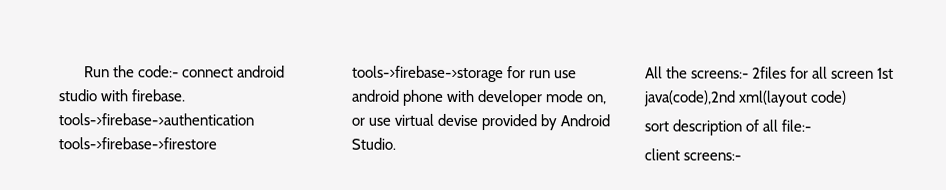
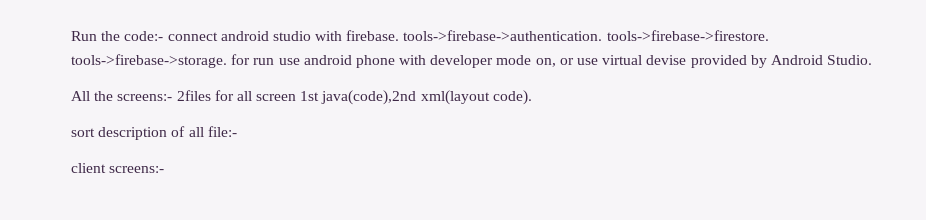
- Run the code:- connect android studio with firebase. tools->firebase->authentication tools->firebase->firestore tools->firebase->storage for run use android phone with developer mode on, or use virtual devise provided by Android Studio.
+ Run the code:- connect android studio with firebase. tools->firebase->authentication. tools->firebase->firestore. tools->firebase->storage. for run use android phone with developer mode on, or use virtual devise provided by Android Studio.
- All the screens:- 2files for all screen 1st java(code),2nd xml(layout code)
+ All the screens:- 2files for all screen 1st java(code),2nd xml(layout code).

